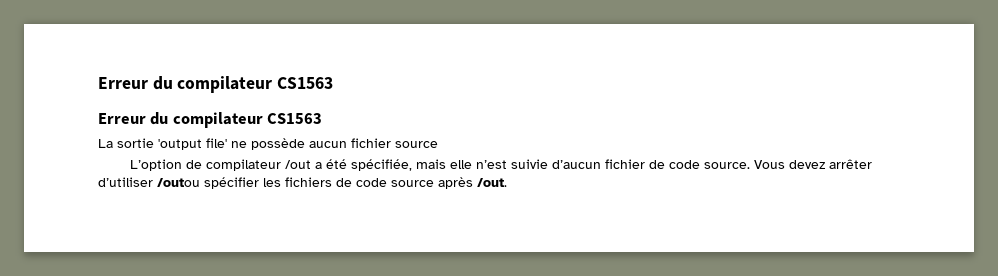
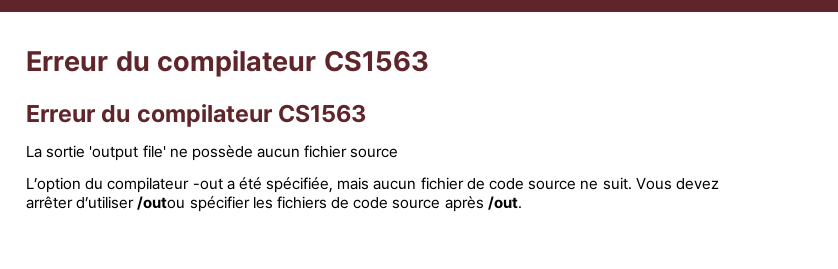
- L’option de compilateur /out a été spécifiée, mais elle n’est suivie d’aucun fichier de code source.
+ L’option du compilateur -out a été spécifiée, mais aucun fichier de code source ne suit.

